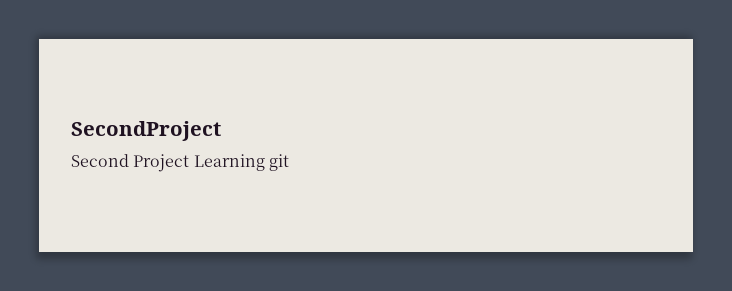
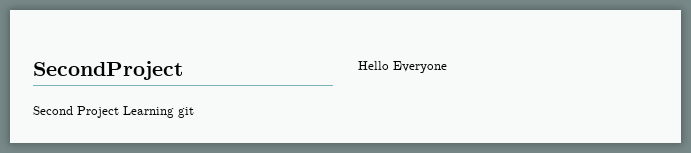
+ Hello Everyone

